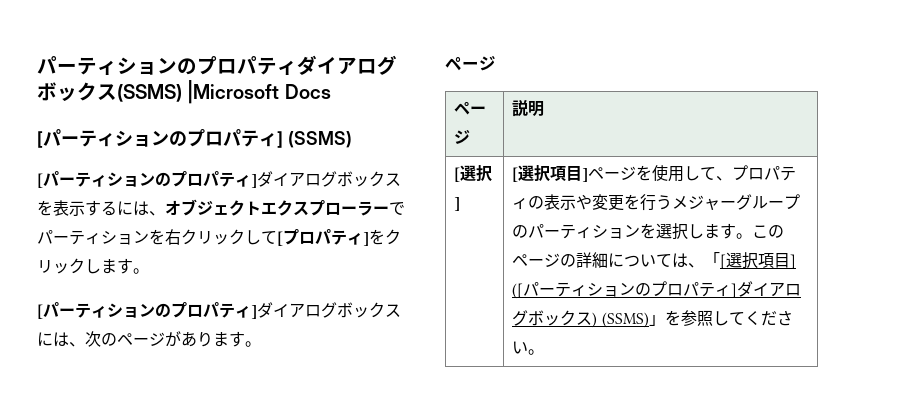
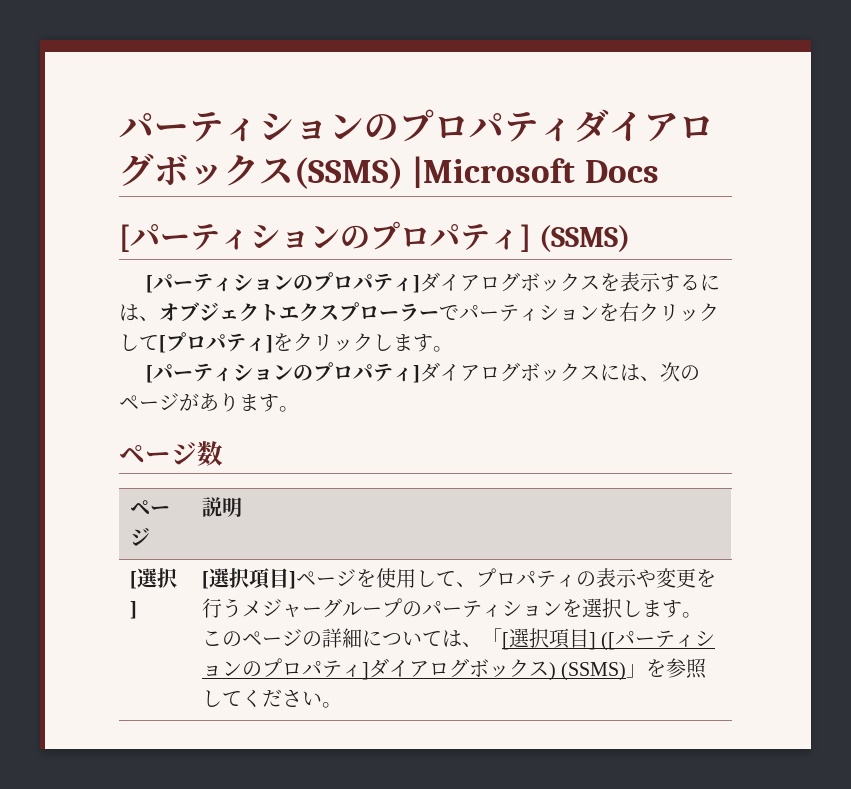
  [パーティションのプロパティ]ダイアログボックスには、次のページがあります。
- ページ
+ ページ数

